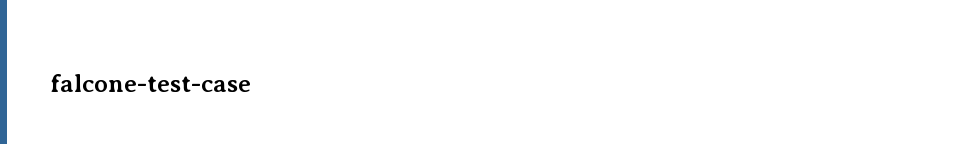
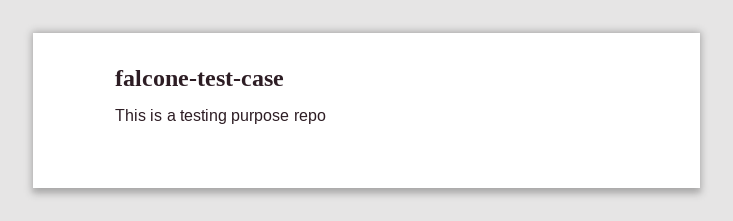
+ This is a testing purpose repo

